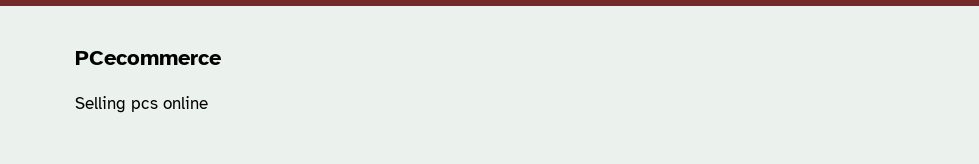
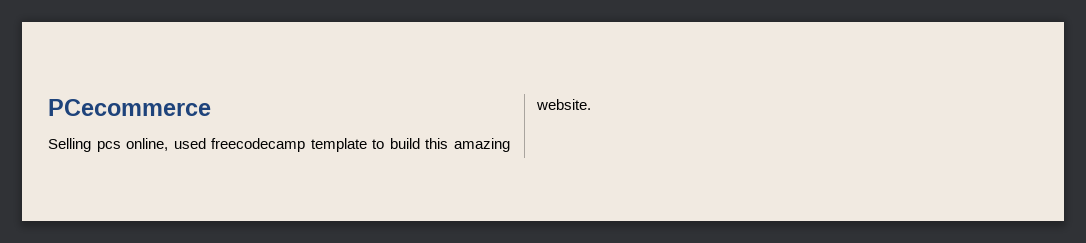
- Selling pcs online
+ Selling pcs online, used freecodecamp template to build this amazing website.

